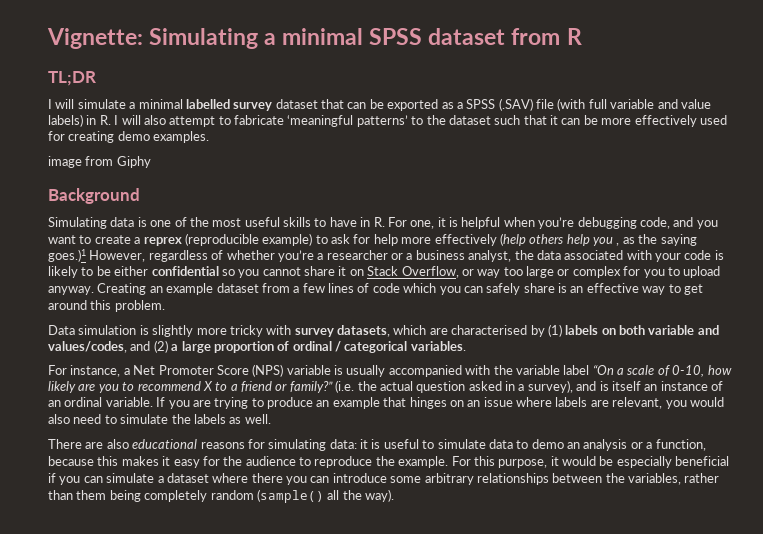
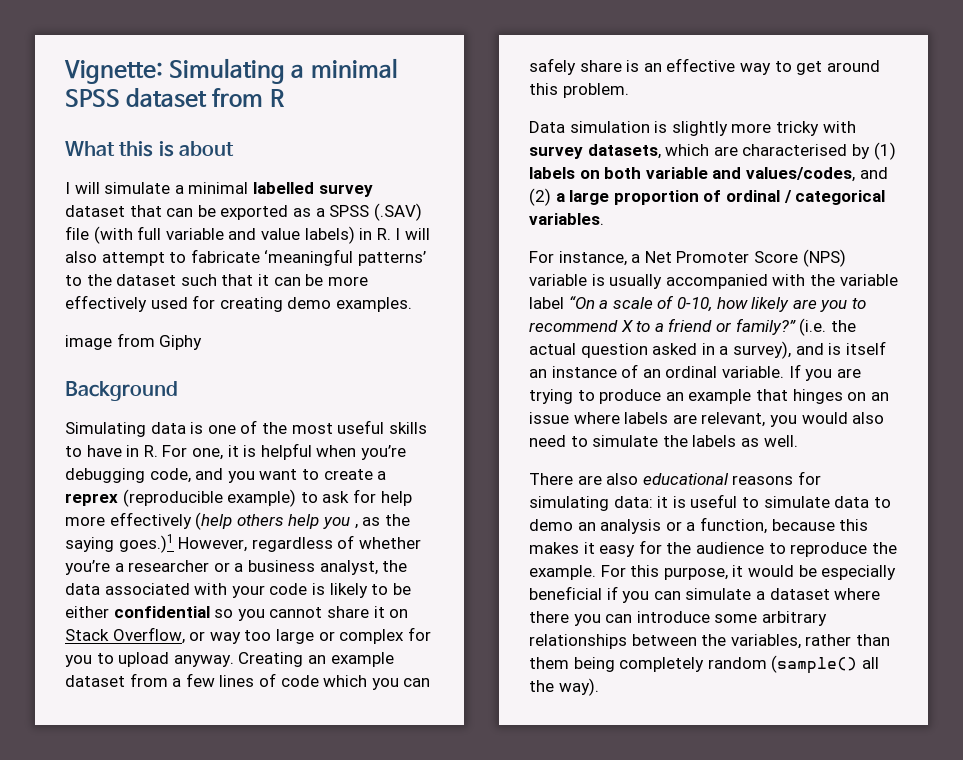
- TL;DR
+ What this is about

